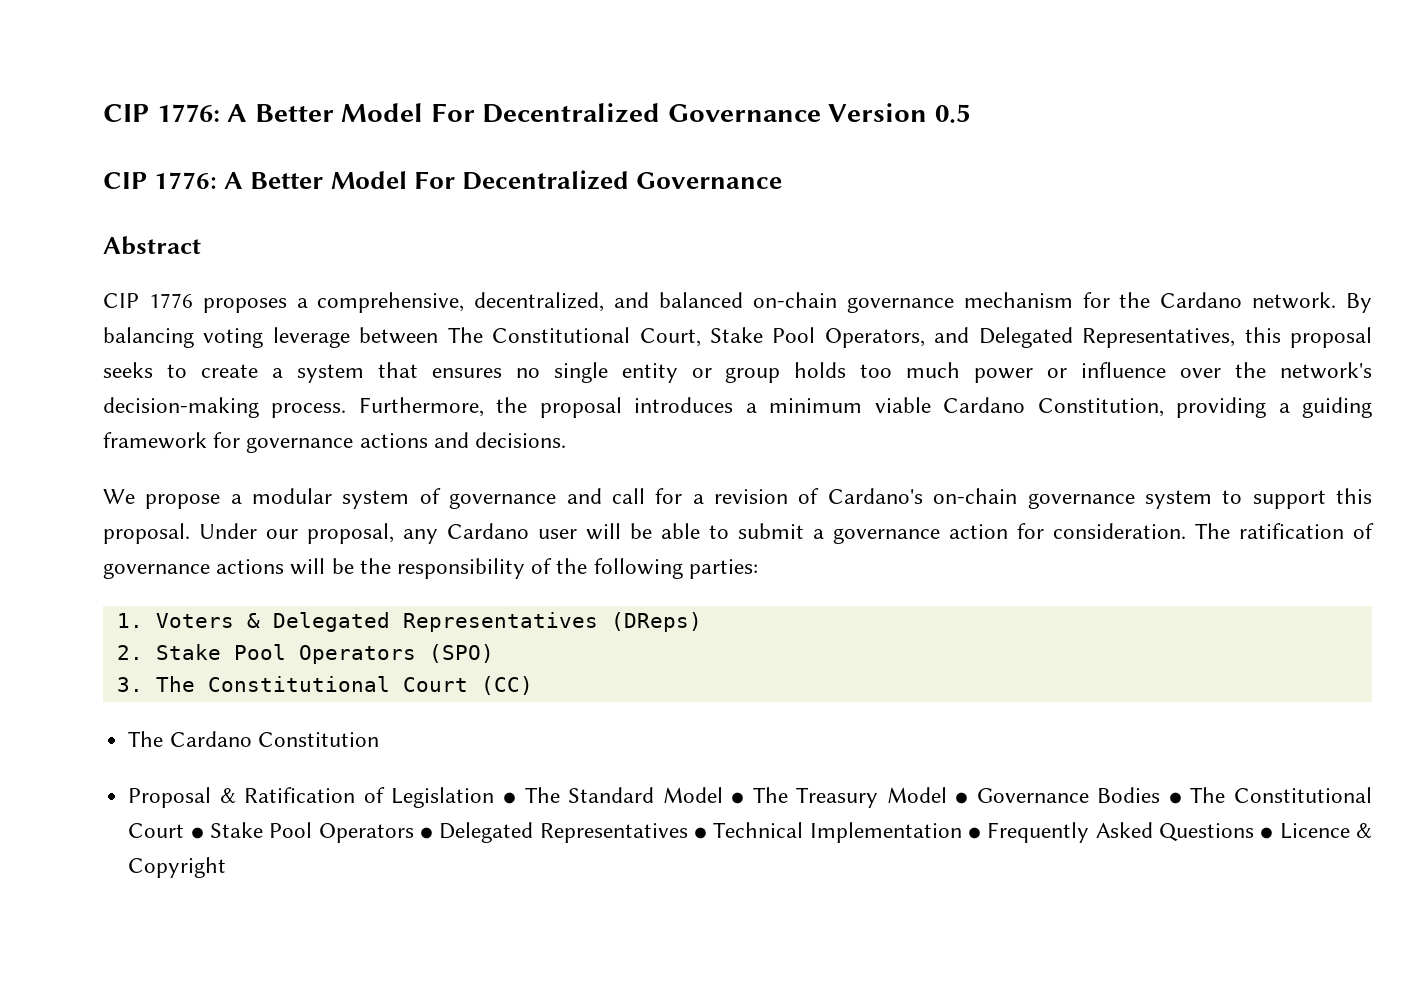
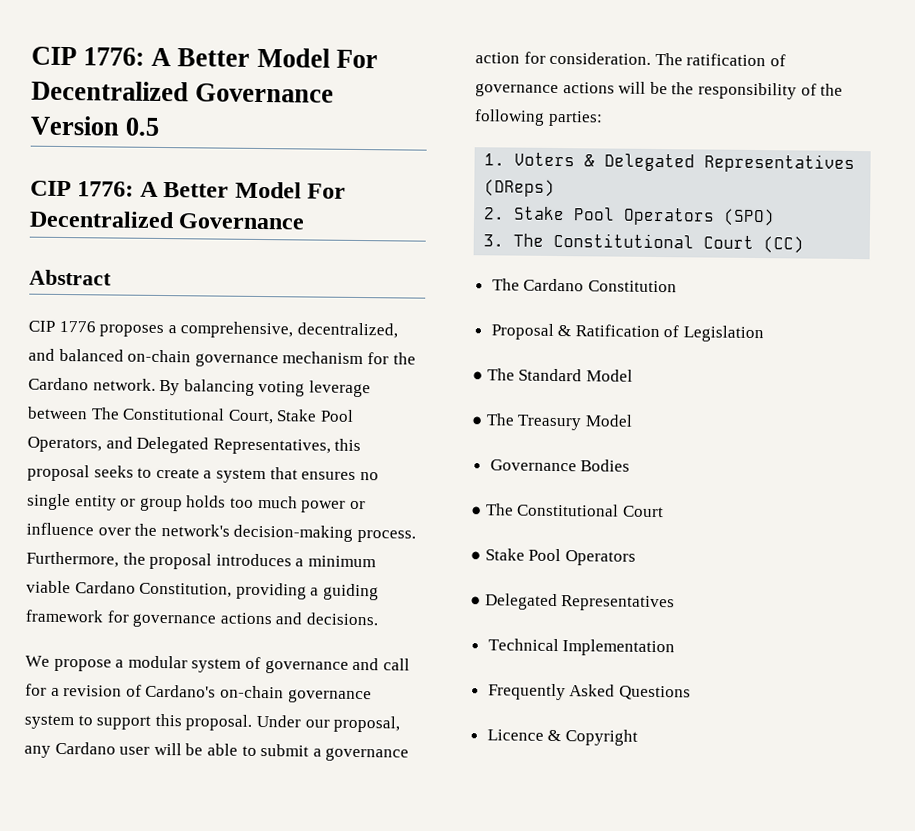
- Proposal & Ratification of Legislation ● The Standard Model ● The Treasury Model ● Governance Bodies ● The Constitutional Court ● Stake Pool Operators ● Delegated Representatives ● Technical Implementation ● Frequently Asked Questions ● Licence & Copyright
+ Proposal & Ratification of Legislation
+ ● The Standard Model
+ ● The Treasury Model
+ Governance Bodies
+ ● The Constitutional Court
+ ● Stake Pool Operators
+ ● Delegated Representatives
+ Technical Implementation
+ Frequently Asked Questions
+ Licence & Copyright

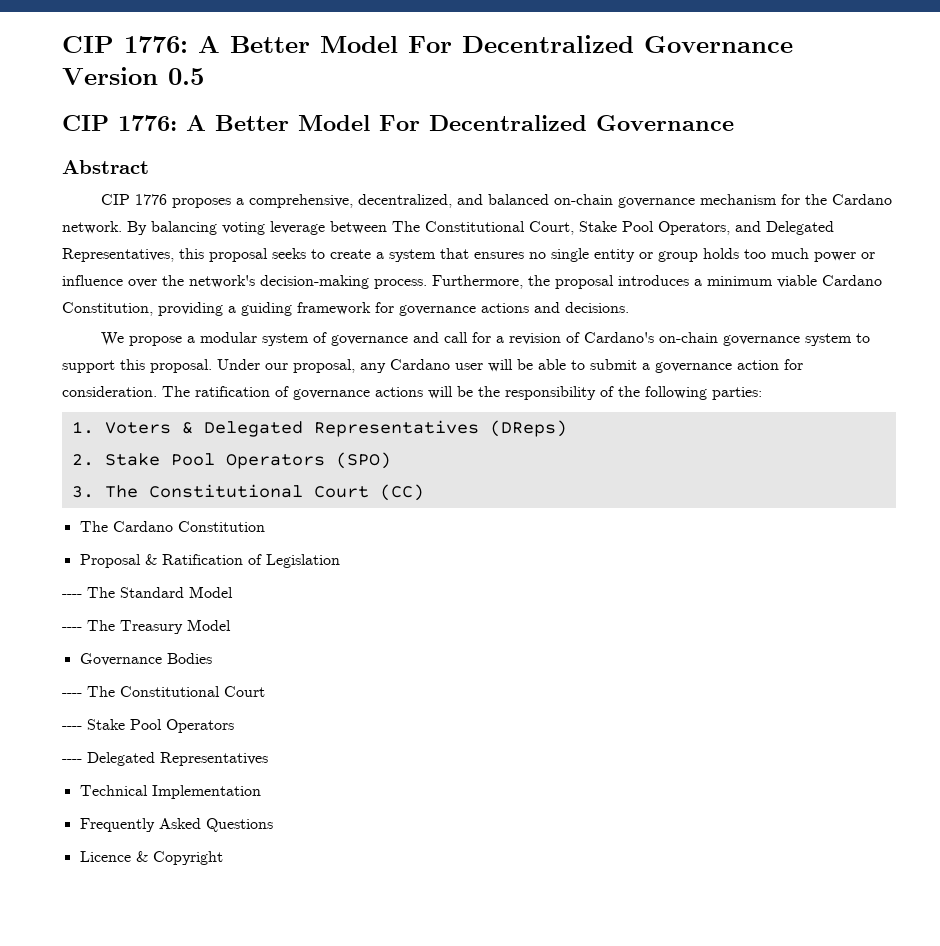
- ● The Standard Model
+ ---- The Standard Model
- ● The Treasury Model
+ ---- The Treasury Model
- ● The Constitutional Court
+ ---- The Constitutional Court
- ● Stake Pool Operators
+ ---- Stake Pool Operators
- ● Delegated Representatives
+ ---- Delegated Representatives

